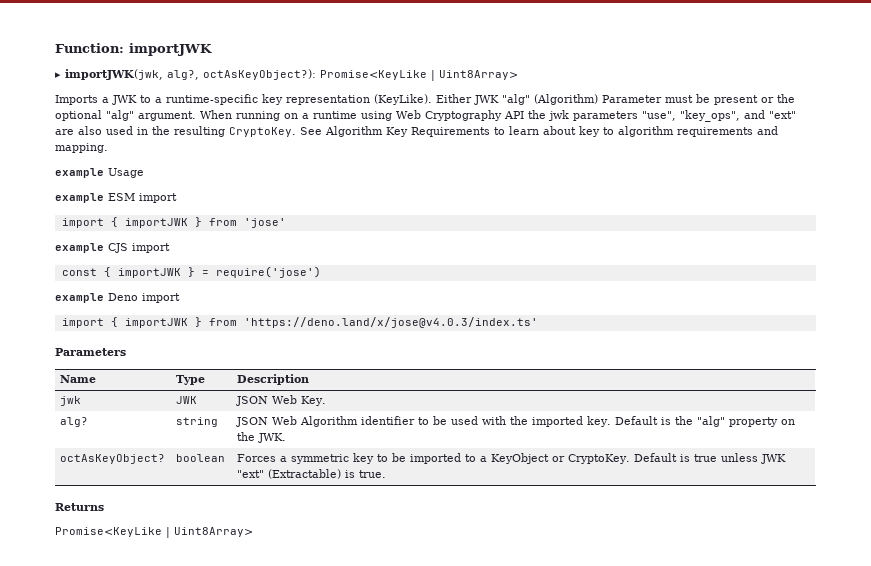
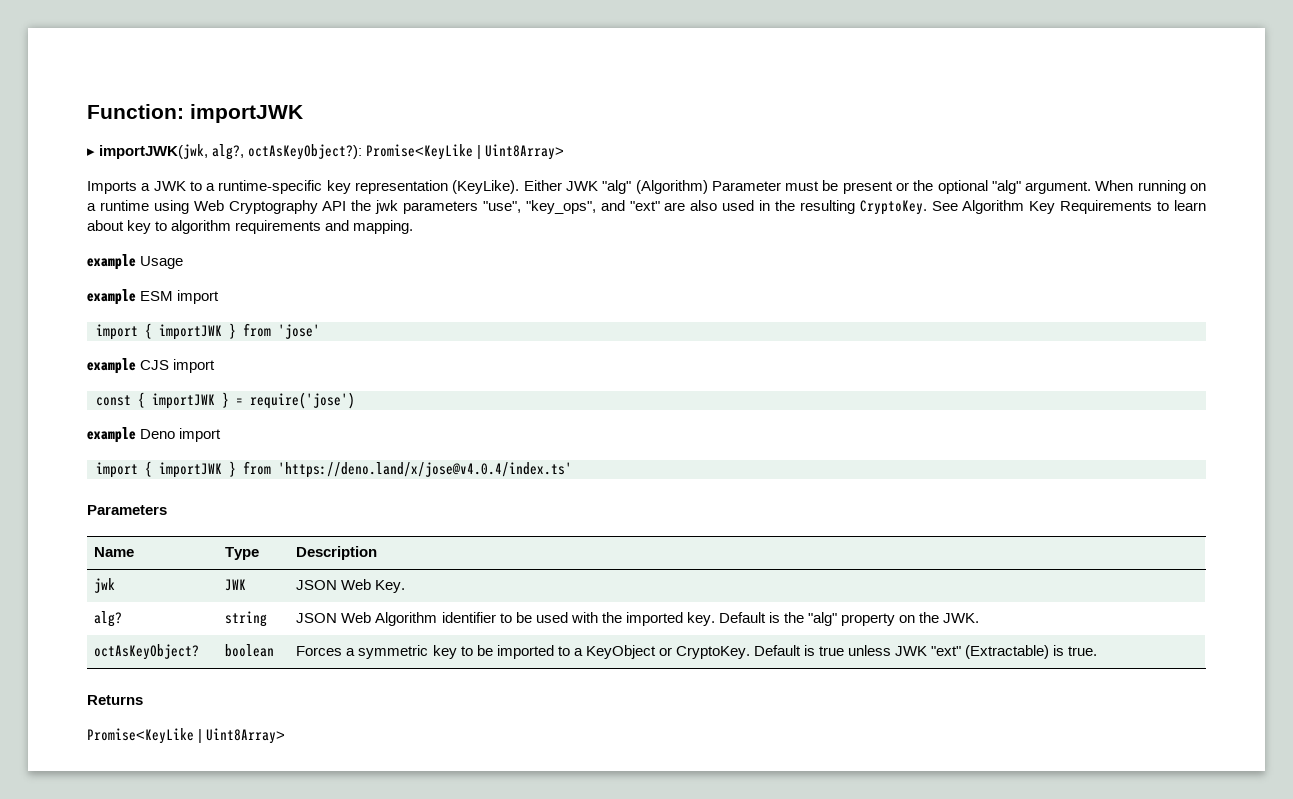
- import { importJWK } from 'https://deno.land/x/jose@v4.0.3/index.ts'
+ import { importJWK } from 'https://deno.land/x/jose@v4.0.4/index.ts'

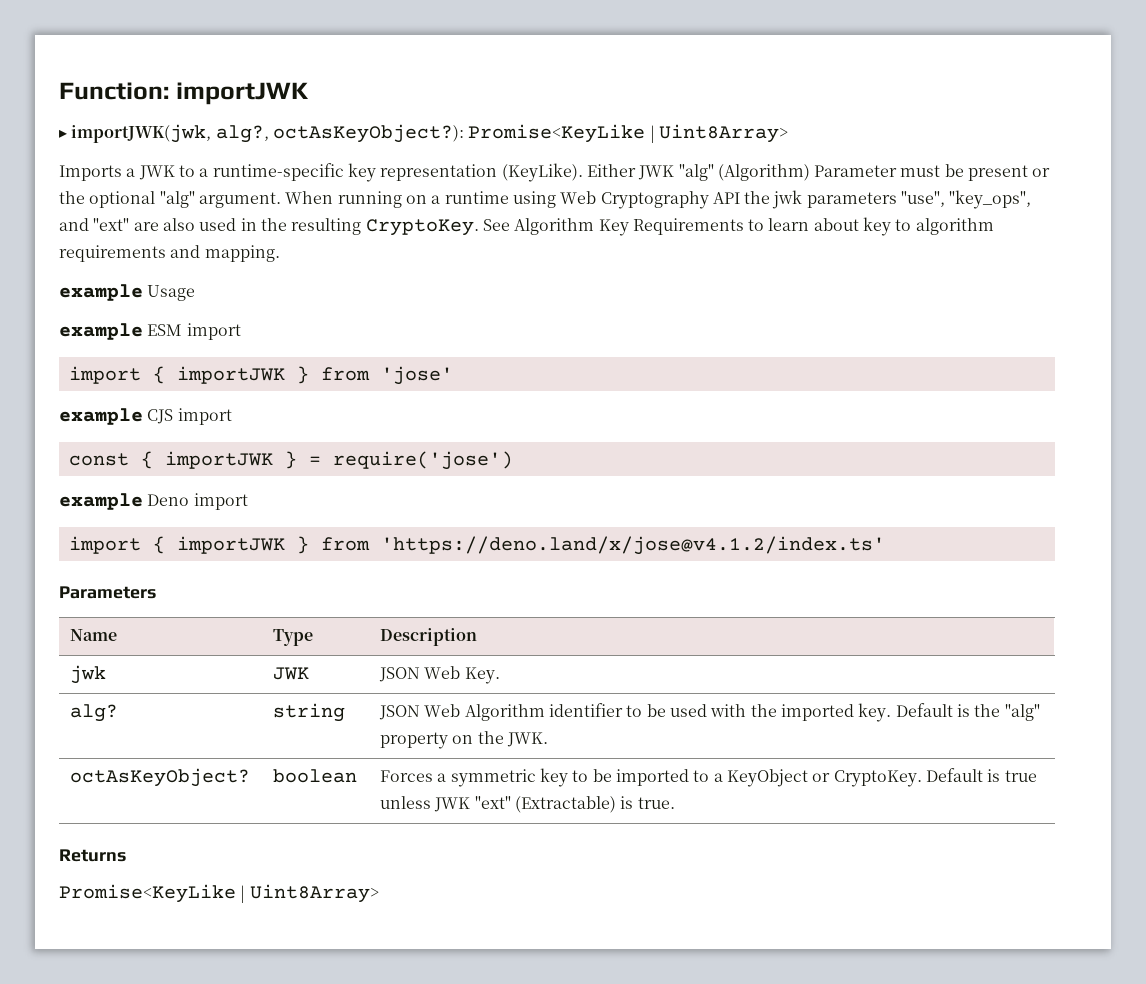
- import { importJWK } from 'https://deno.land/x/jose@v4.0.4/index.ts'
+ import { importJWK } from 'https://deno.land/x/jose@v4.1.2/index.ts'

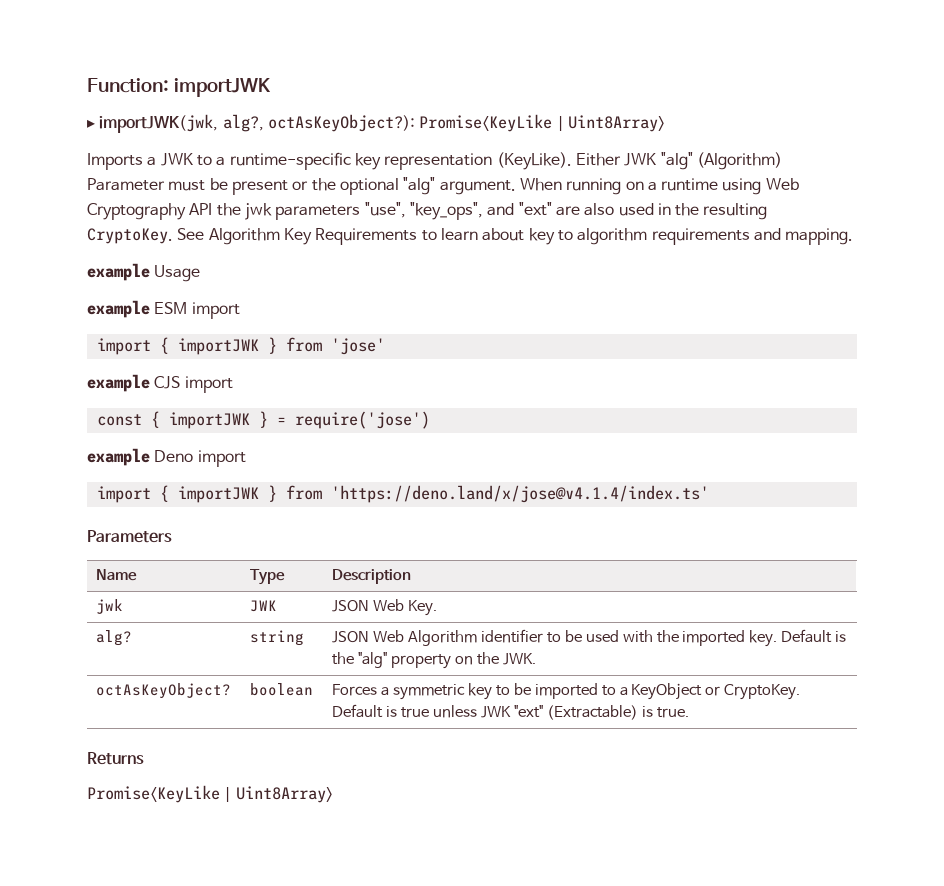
- import { importJWK } from 'https://deno.land/x/jose@v4.1.2/index.ts'
+ import { importJWK } from 'https://deno.land/x/jose@v4.1.4/index.ts'

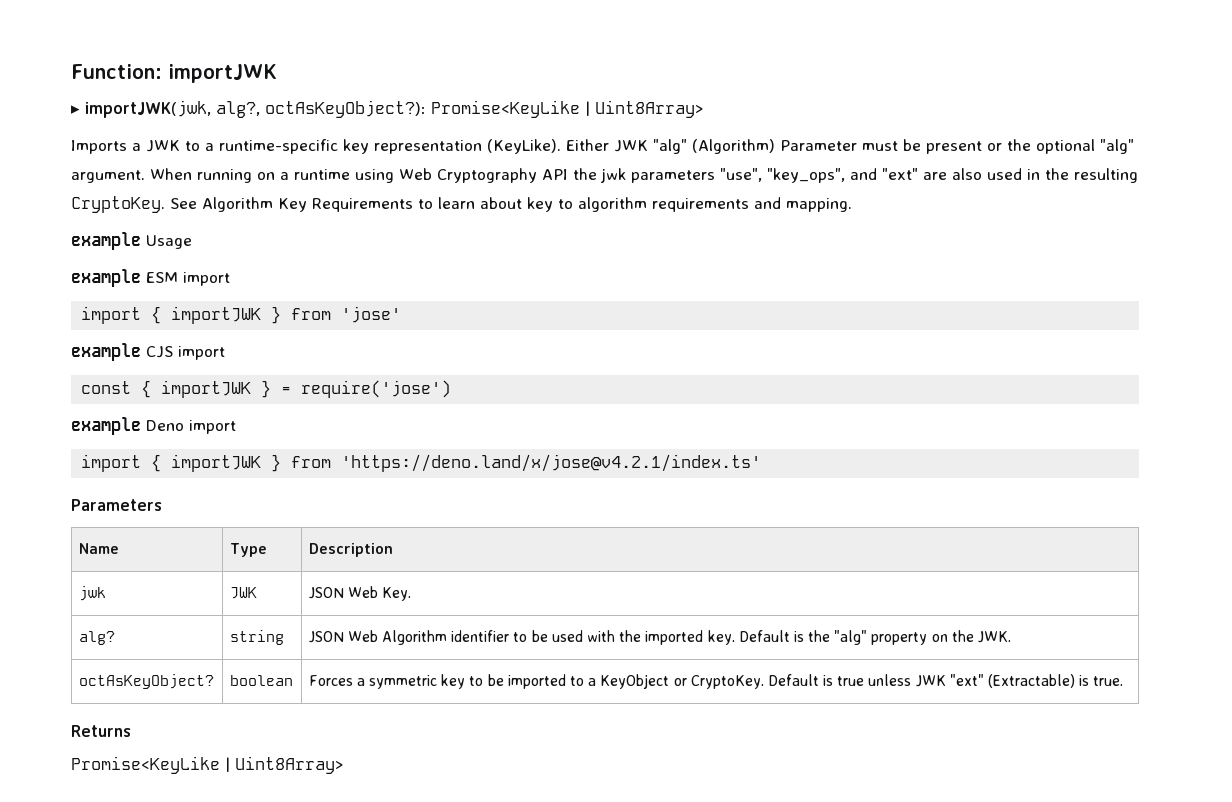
- import { importJWK } from 'https://deno.land/x/jose@v4.1.4/index.ts'
+ import { importJWK } from 'https://deno.land/x/jose@v4.2.1/index.ts'

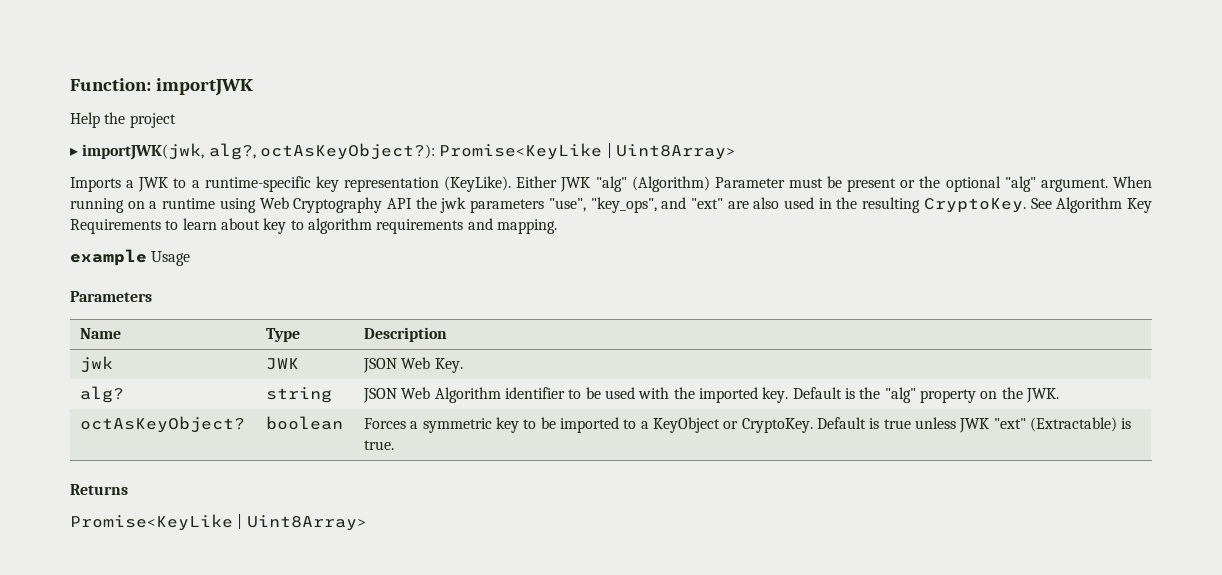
+ Help the project
- example ESM import
- import { importJWK } from 'jose'
- example CJS import
- const { importJWK } = require('jose')
- example Deno import
- import { importJWK } from 'https://deno.land/x/jose@v4.2.1/index.ts'

